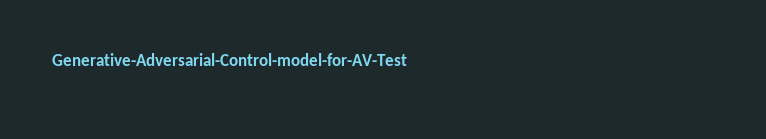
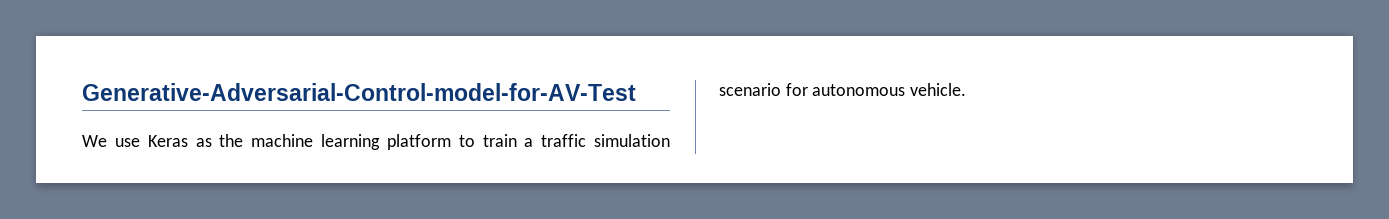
+ We use Keras as the machine learning platform to train a traffic simulation scenario for autonomous vehicle.

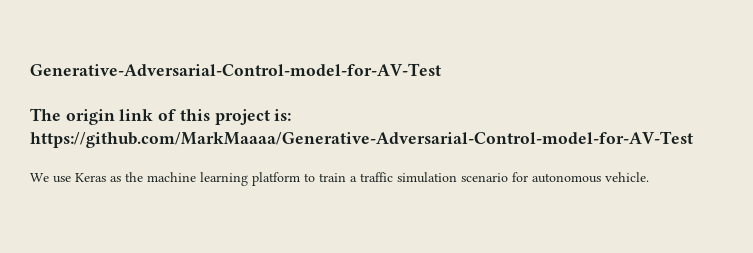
+ The origin link of this project is: https://github.com/MarkMaaaa/Generative-Adversarial-Control-model-for-AV-Test

